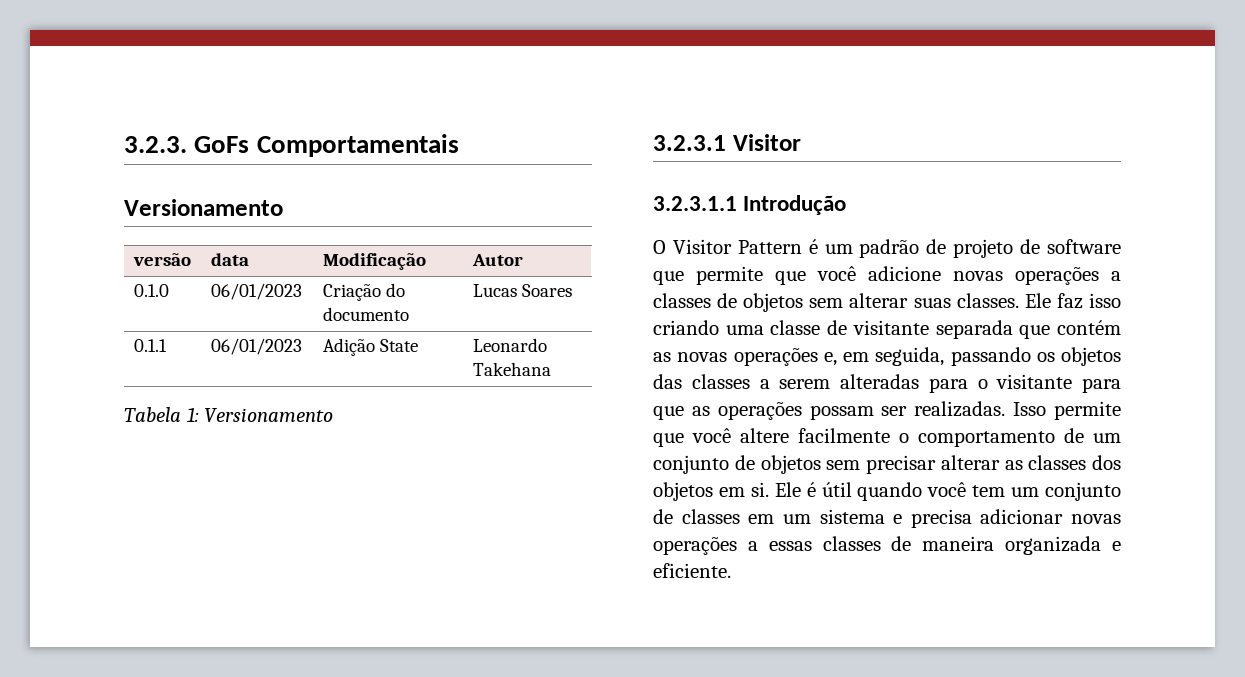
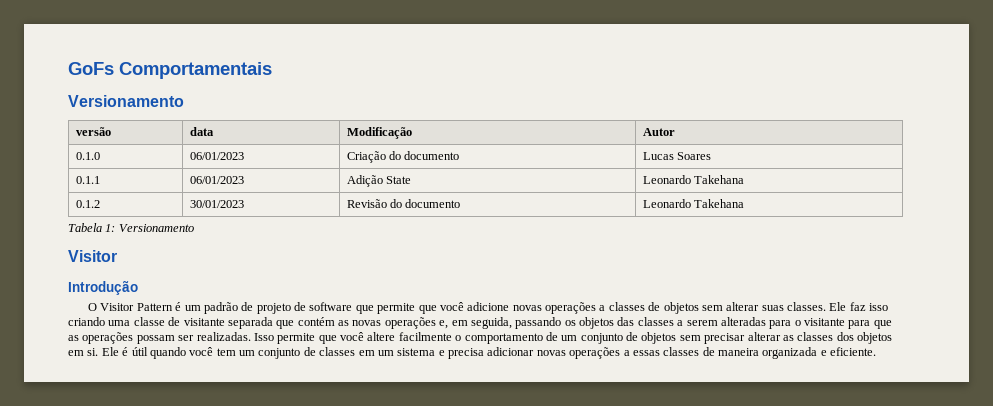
- 3.2.3. GoFs Comportamentais
+ GoFs Comportamentais
+ 0.1.2 | 30/01/2023 | Revisão do documento | Leonardo Takehana
  Tabela 1: Versionamento
- 3.2.3.1 Visitor
+ Visitor
- 3.2.3.1.1 Introdução
+ Introdução

